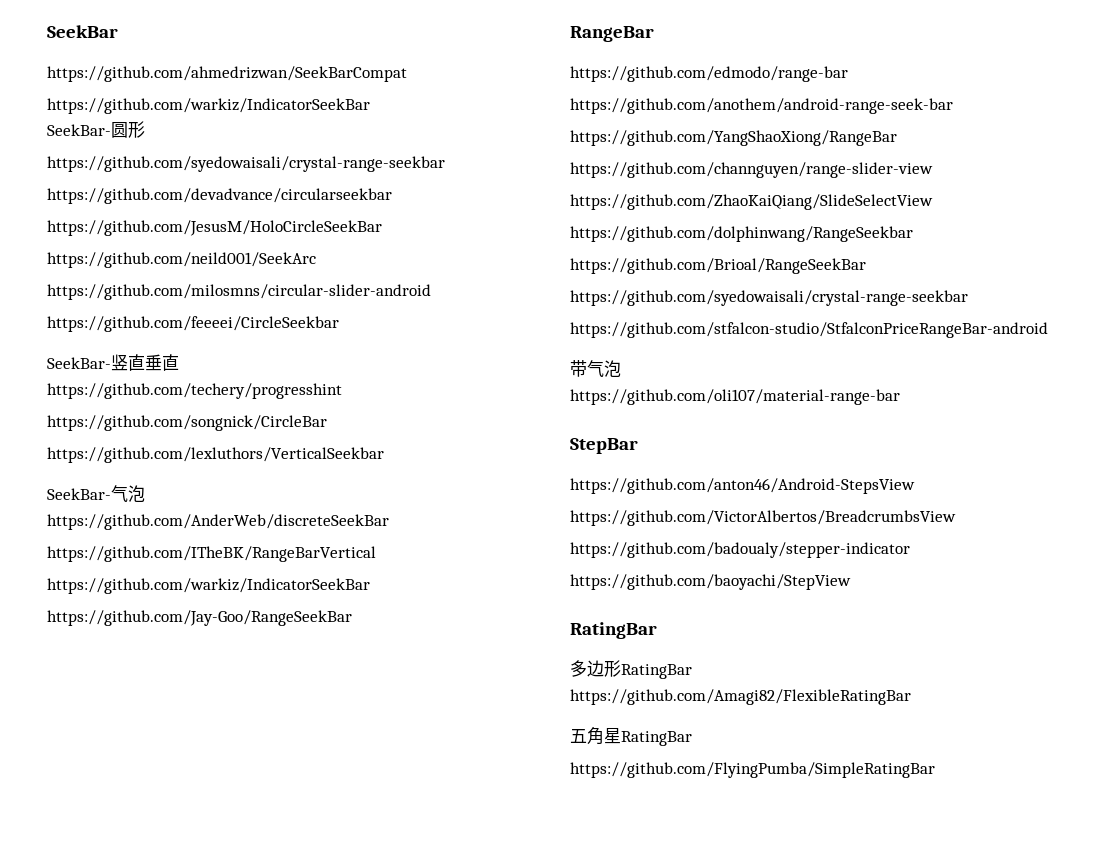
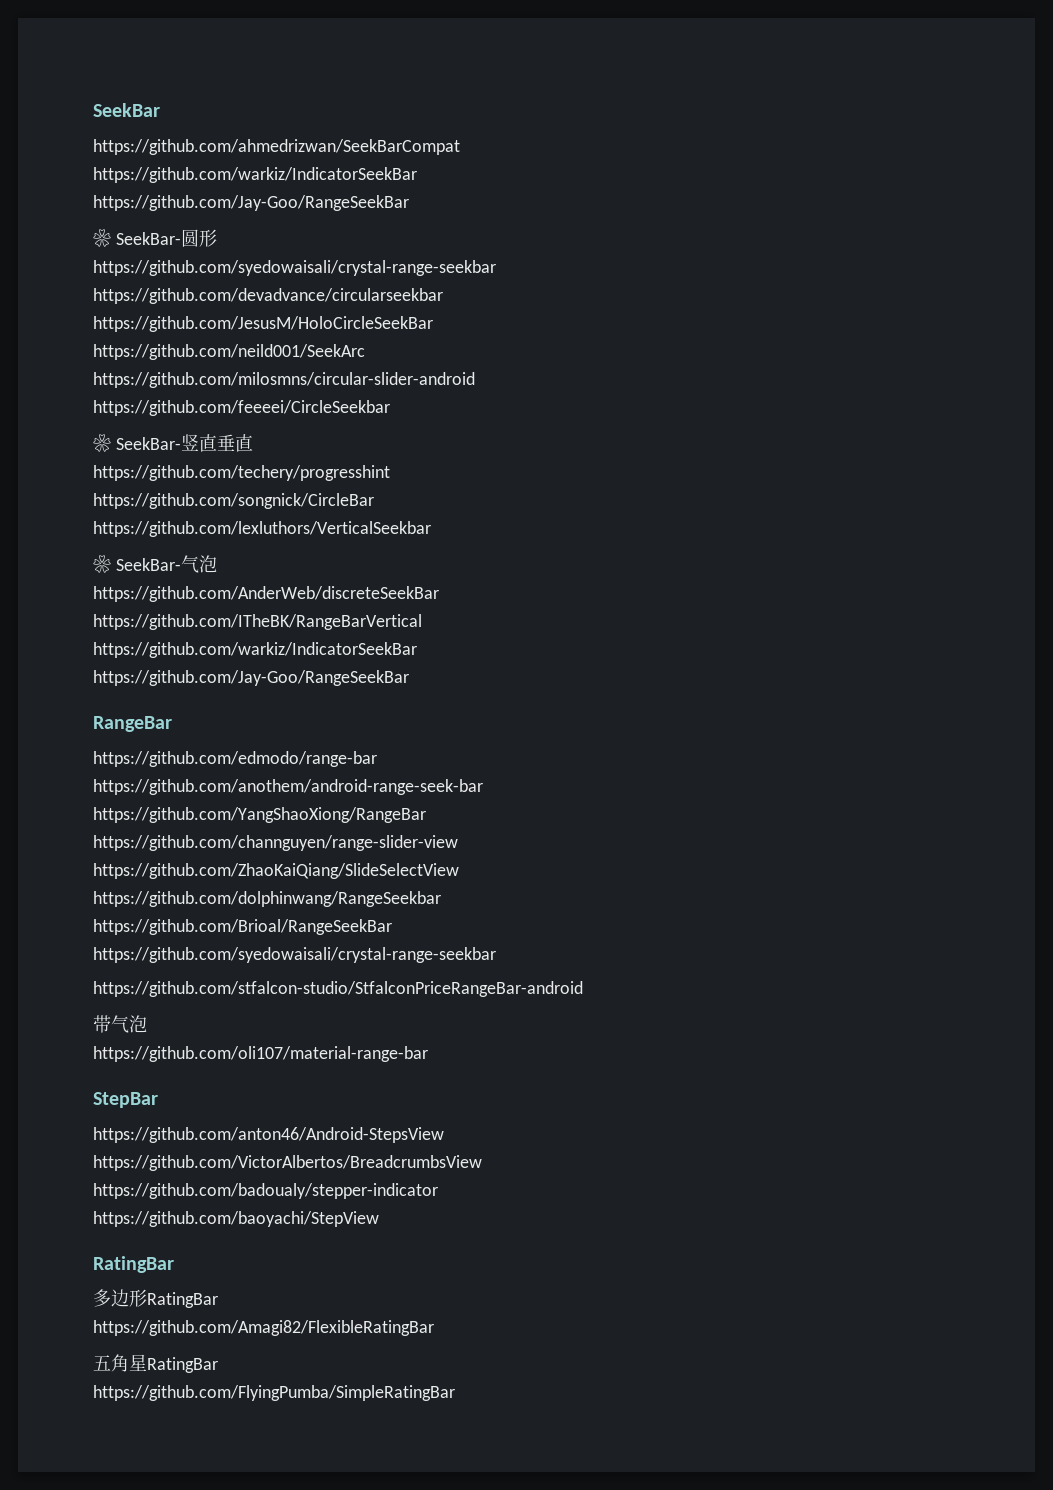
  https://github.com/ahmedrizwan/SeekBarCompat
  https://github.com/warkiz/IndicatorSeekBar
- SeekBar-圆形
+ https://github.com/Jay-Goo/RangeSeekBar
+ ❀ SeekBar-圆形
- SeekBar-竖直垂直
+ ❀ SeekBar-竖直垂直
- SeekBar-气泡
+ ❀ SeekBar-气泡

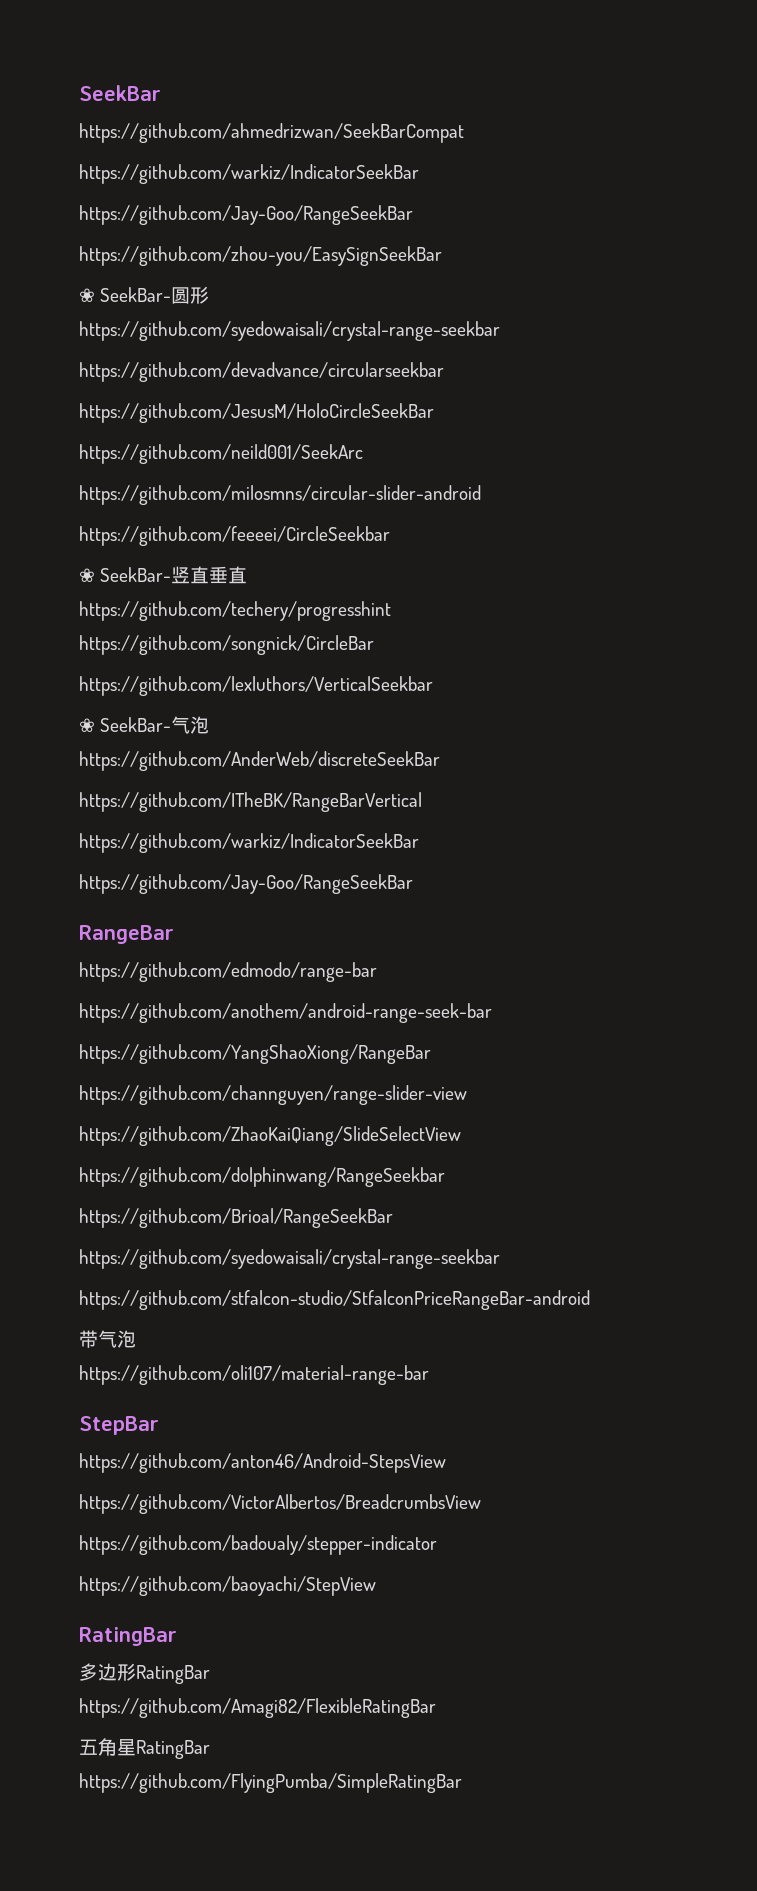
+ https://github.com/zhou-you/EasySignSeekBar

